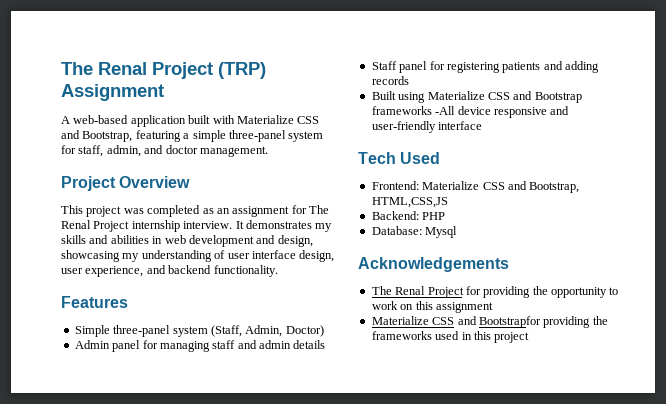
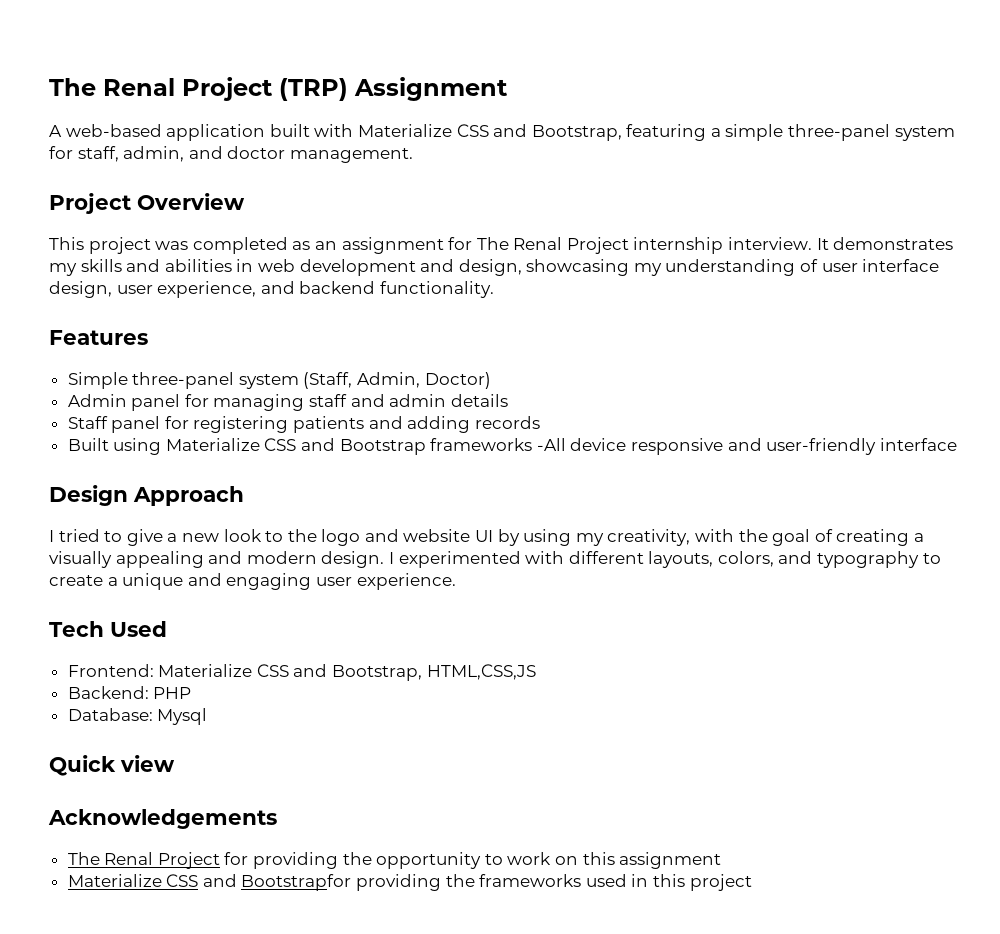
+ Design Approach
+ I tried to give a new look to the logo and website UI by using my creativity, with the goal of creating a visually appealing and modern design. I experimented with different layouts, colors, and typography to create a unique and engaging user experience.
+ Quick view

